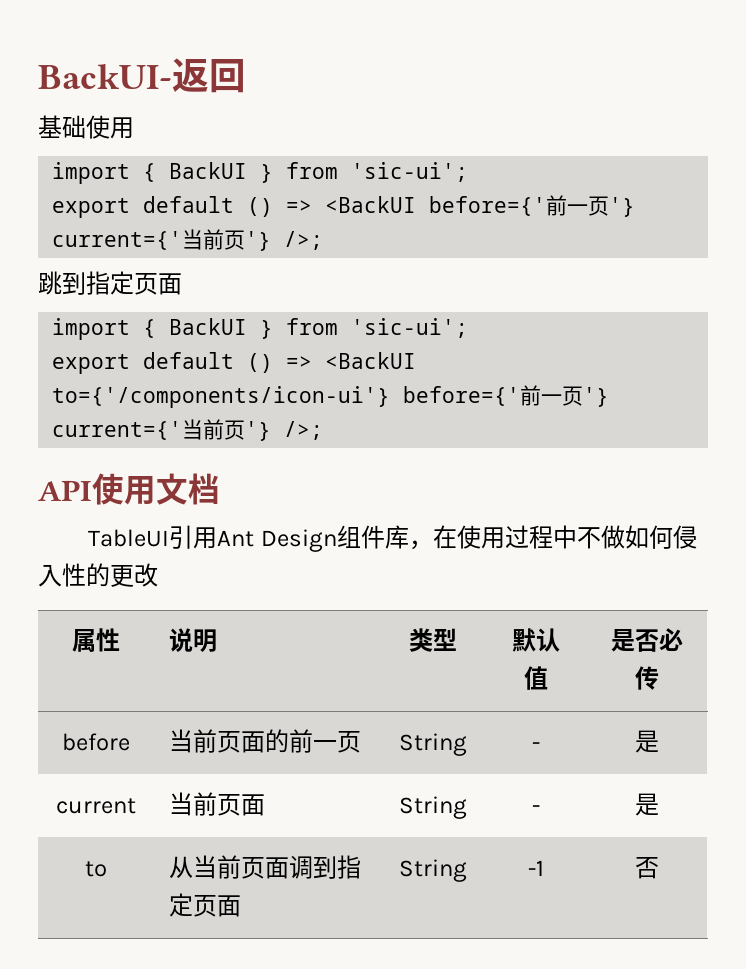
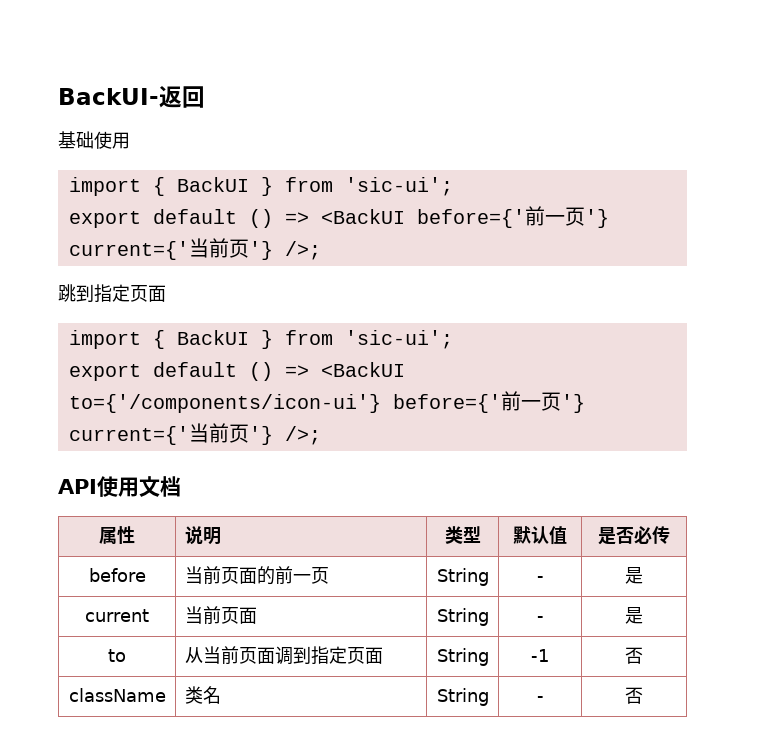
- TableUI引用Ant Design组件库，在使用过程中不做如何侵入性的更改
+ className | 类名 | String | - | 否

